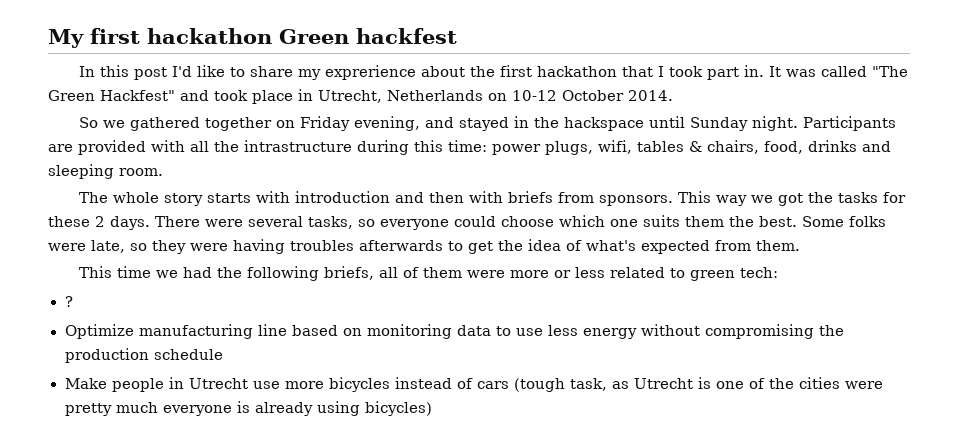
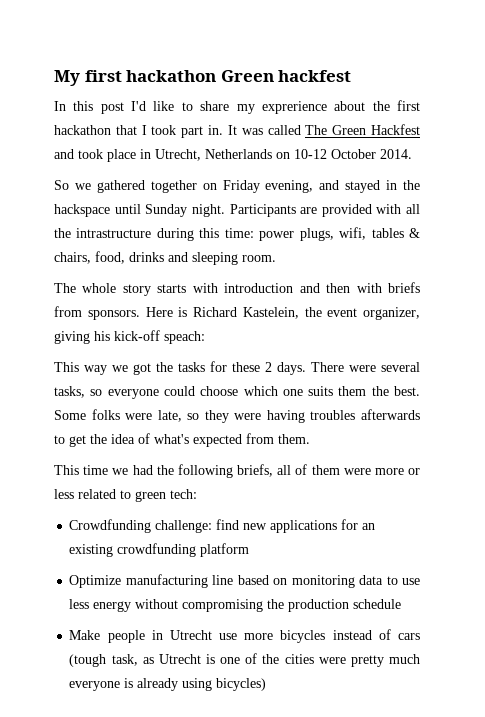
- It was called "The Green Hackfest" and took place in Utrecht, Netherlands on 10-12 October 2014.
+ It was called The Green Hackfest and took place in Utrecht, Netherlands on 10-12 October 2014.
- The whole story starts with introduction and then with briefs from sponsors. This way we got the tasks for these 2 days.
+ The whole story starts with introduction and then with briefs from sponsors. Here is Richard Kastelein, the event organizer, giving his kick-off speach:
+ This way we got the tasks for these 2 days.
- ?
+ Crowdfunding challenge: find new applications for an existing crowdfunding platform

